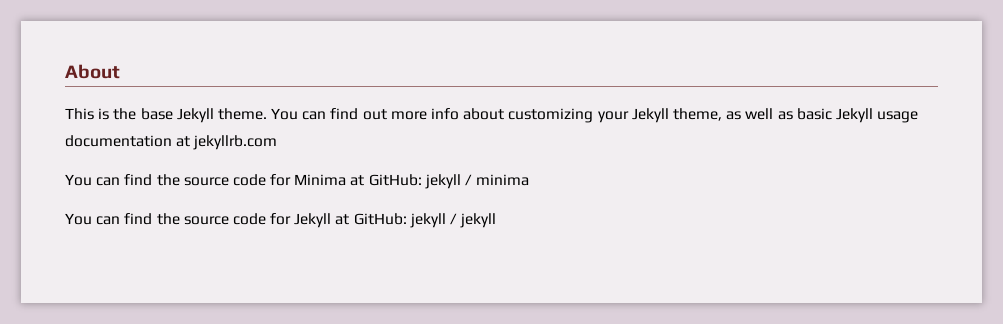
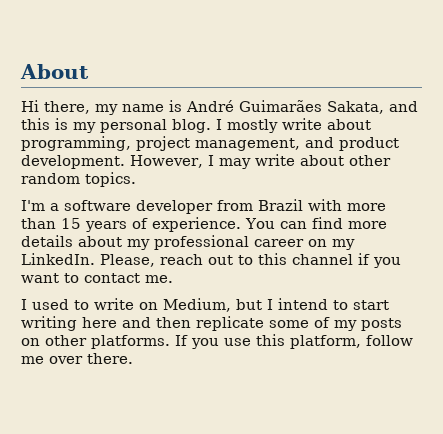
- This is the base Jekyll theme. You can find out more info about customizing your Jekyll theme, as well as basic Jekyll usage documentation at jekyllrb.com
- You can find the source code for Minima at GitHub: jekyll / minima
- You can find the source code for Jekyll at GitHub: jekyll / jekyll
+ Hi there, my name is André Guimarães Sakata, and this is my personal blog. I mostly write about programming, project management, and product development. However, I may write about other random topics.
+ I'm a software developer from Brazil with more than 15 years of experience. You can find more details about my professional career on my LinkedIn. Please, reach out to this channel if you want to contact me.
+ I used to write on Medium, but I intend to start writing here and then replicate some of my posts on other platforms. If you use this platform, follow me over there.

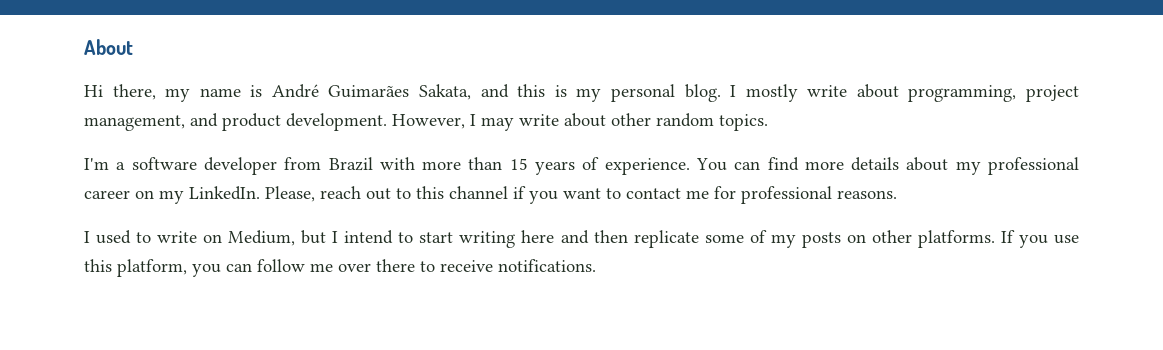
- Please, reach out to this channel if you want to contact me.
+ Please, reach out to this channel if you want to contact me for professional reasons.
- If you use this platform, follow me over there.
+ If you use this platform, you can follow me over there to receive notifications.

